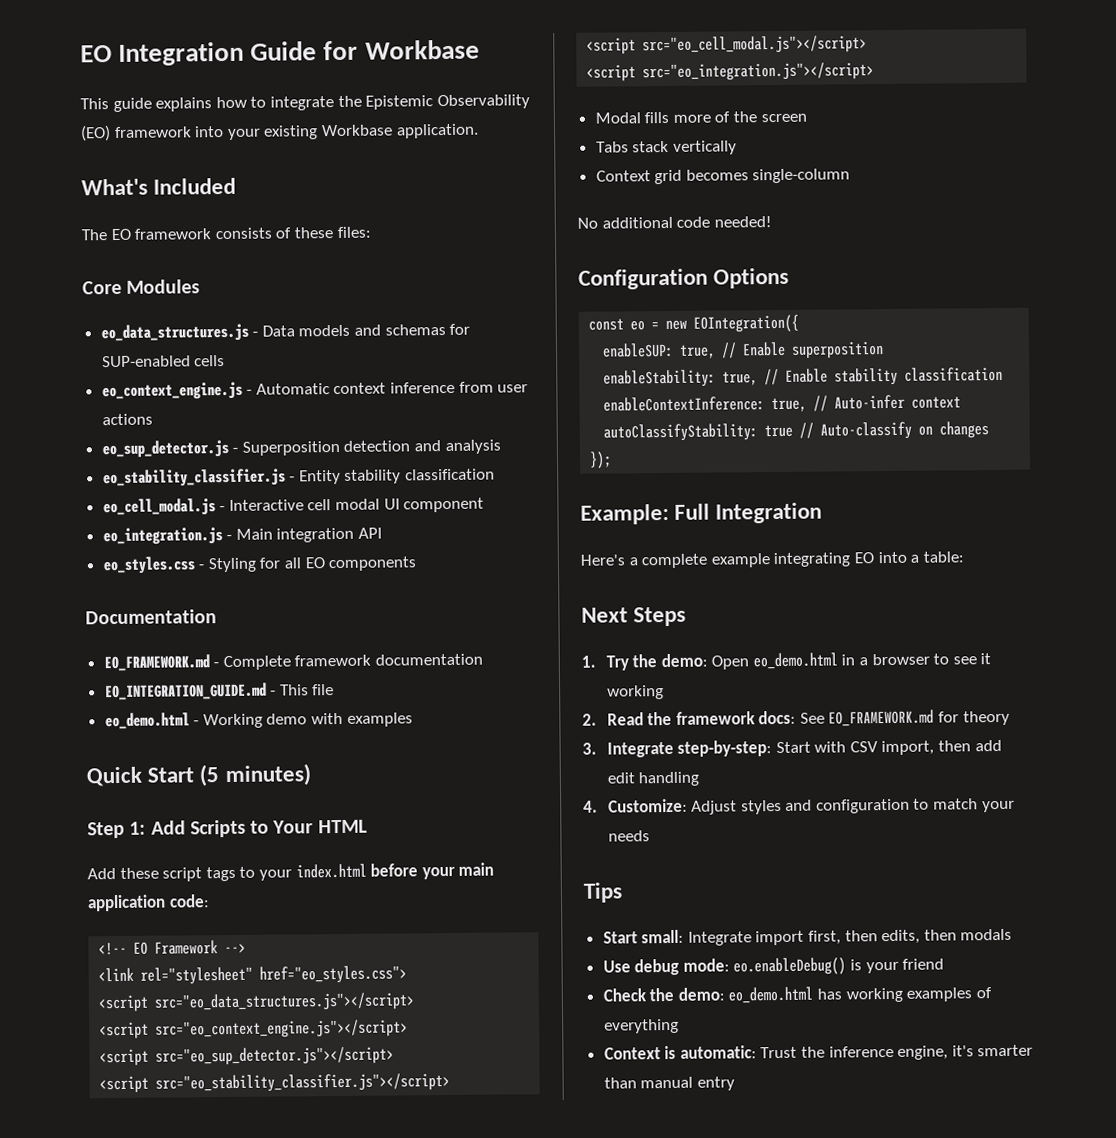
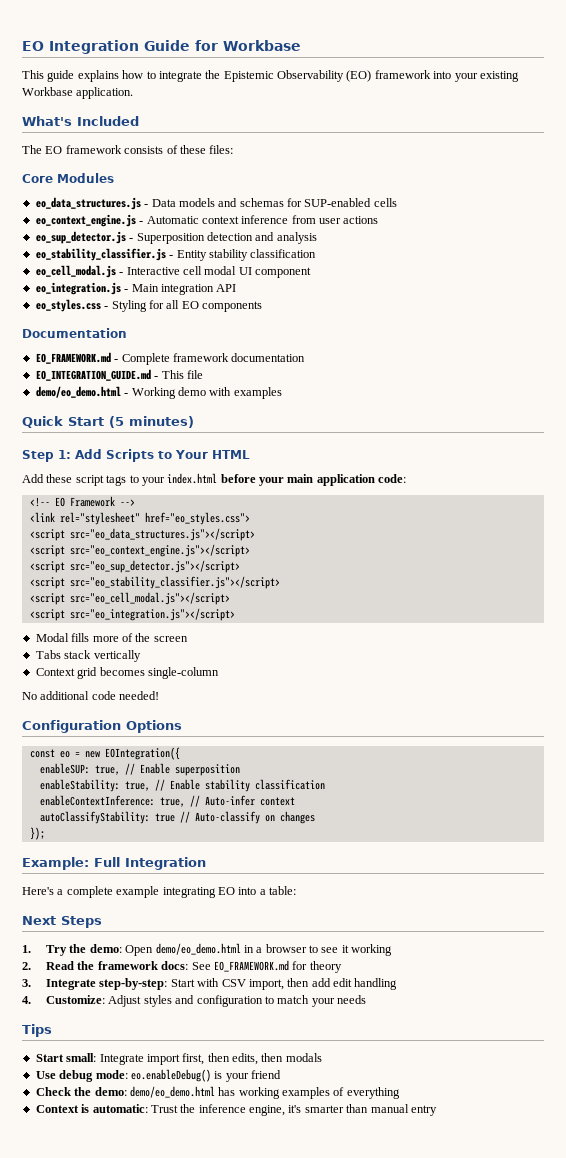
- eo_demo.html - Working demo with examples
+ demo/eo_demo.html - Working demo with examples
- 1. Try the demo: Open eo_demo.html in a browser to see it working
+ 1. Try the demo: Open demo/eo_demo.html in a browser to see it working
- Check the demo: eo_demo.html has working examples of everything
+ Check the demo: demo/eo_demo.html has working examples of everything

